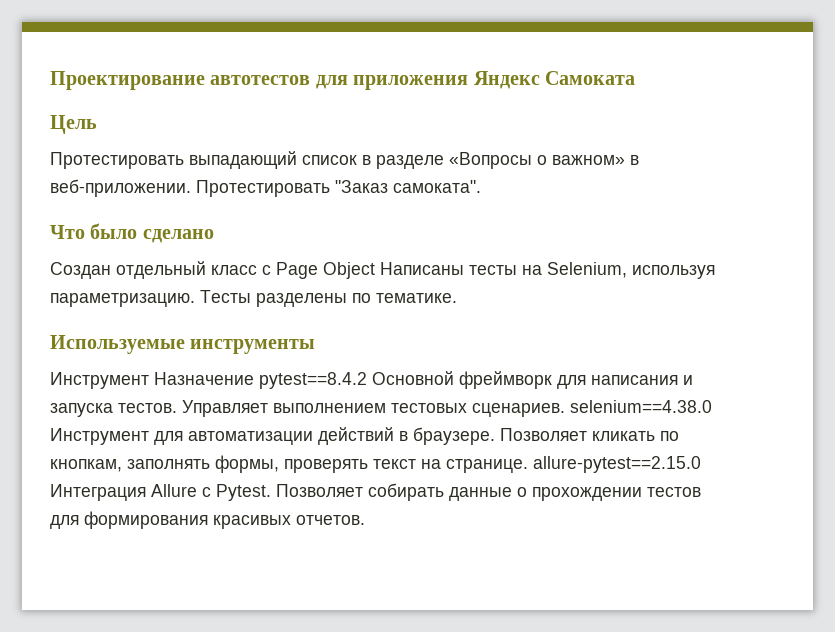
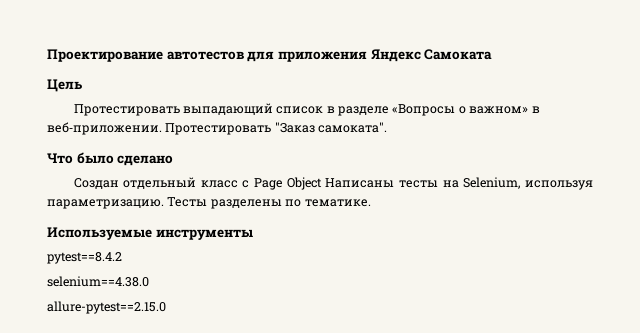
- Инструмент Назначение pytest==8.4.2 Основной фреймворк для написания и запуска тестов. Управляет выполнением тестовых сценариев. selenium==4.38.0 Инструмент для автоматизации действий в браузере. Позволяет кликать по кнопкам, заполнять формы, проверять текст на странице. allure-pytest==2.15.0 Интеграция Allure с Pytest. Позволяет собирать данные о прохождении тестов для формирования красивых отчетов.
+ pytest==8.4.2
+ selenium==4.38.0
+ allure-pytest==2.15.0

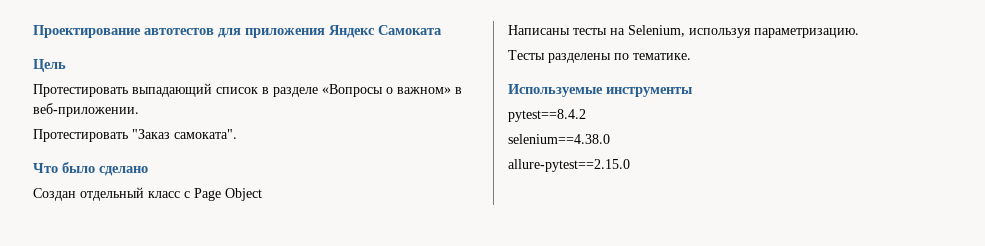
- Протестировать выпадающий список в разделе «Вопросы о важном» в веб‑приложении. Протестировать "Заказ самоката".
+ Протестировать выпадающий список в разделе «Вопросы о важном» в веб‑приложении.
+ Протестировать "Заказ самоката".
- Создан отдельный класс с Page Object Написаны тесты на Selenium, используя параметризацию. Тесты разделены по тематике.
+ Создан отдельный класс с Page Object
+ Написаны тесты на Selenium, используя параметризацию.
+ Тесты разделены по тематике.

